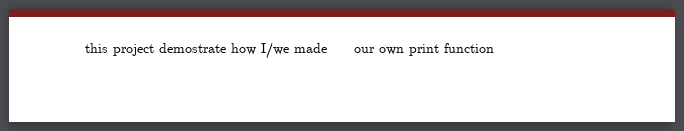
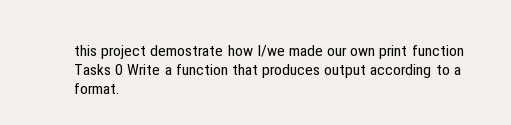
- this project demostrate how I/we made our own print function
+ this project demostrate how I/we made our own print function Tasks 0 Write a function that produces output according to a format.

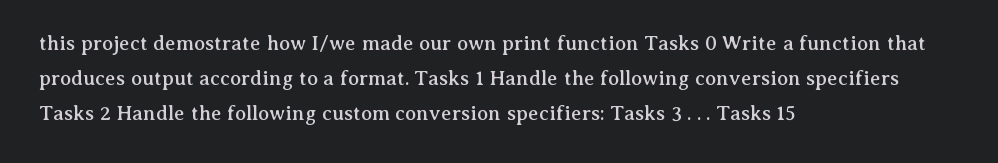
+ Tasks 1 Handle the following conversion specifiers Tasks 2 Handle the following custom conversion specifiers: Tasks 3 . . . Tasks 15

